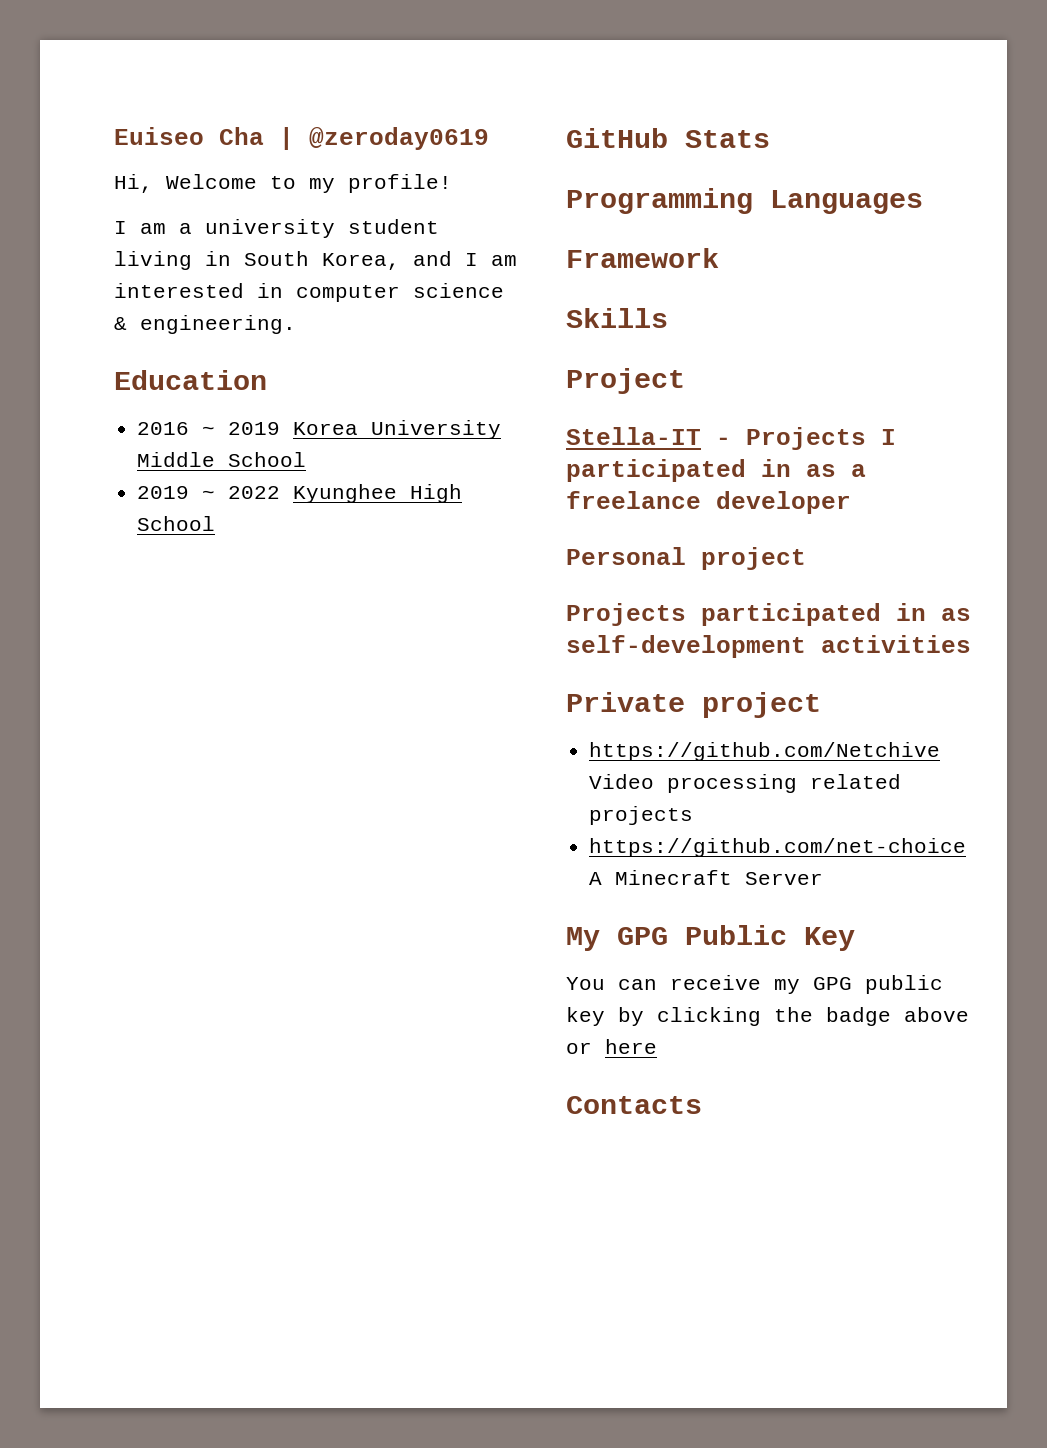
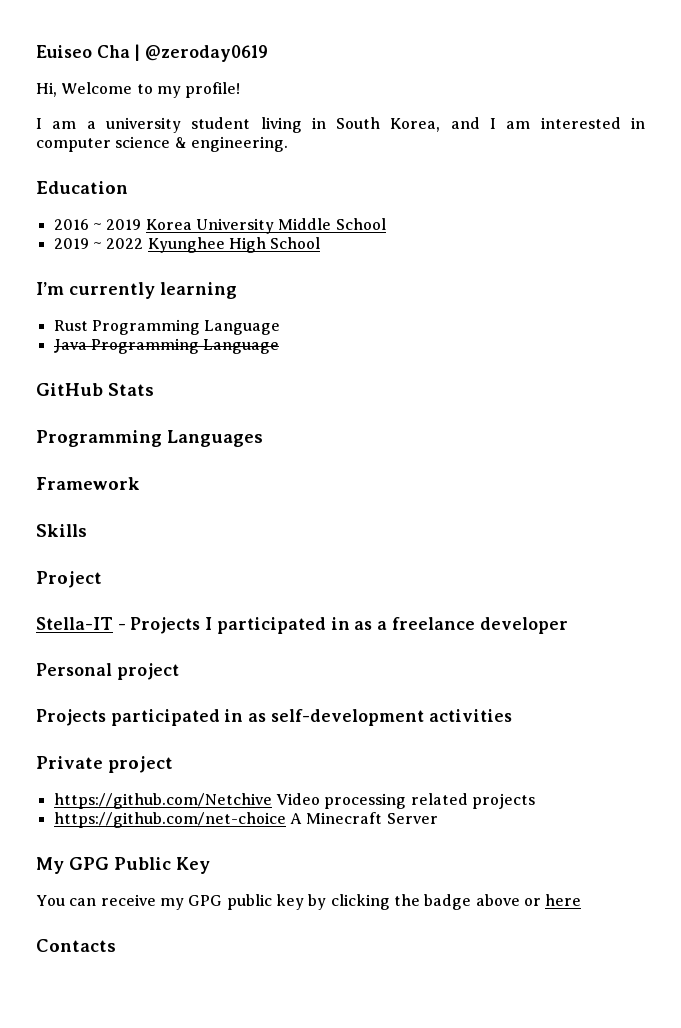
+ I’m currently learning
+ Rust Programming Language
+ Java Programming Language

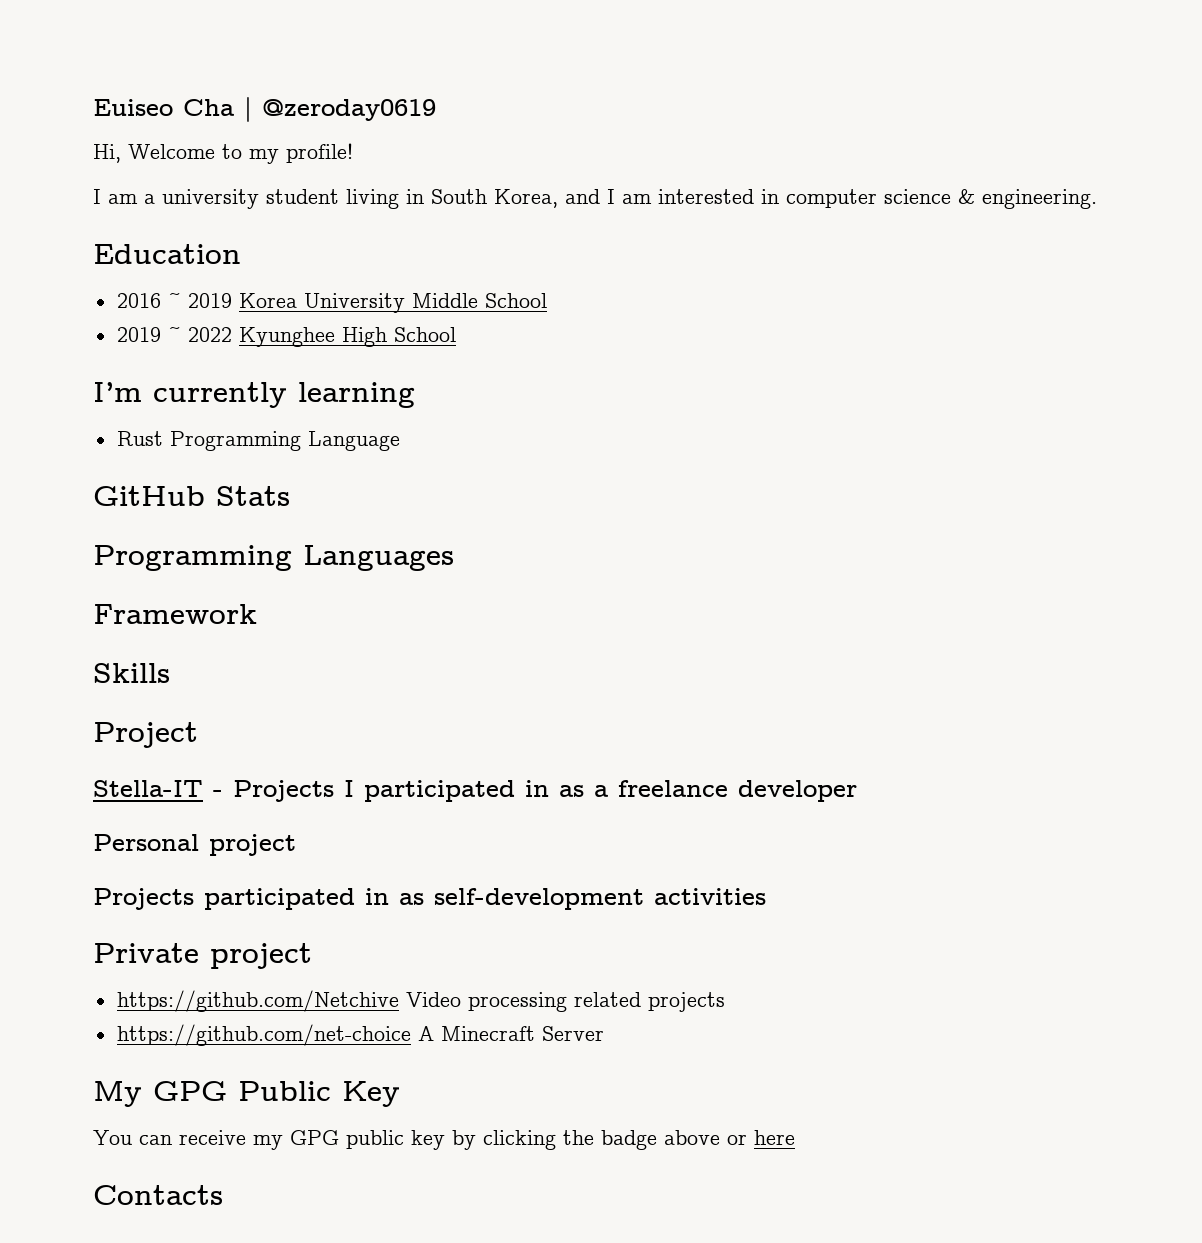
- Java Programming Language

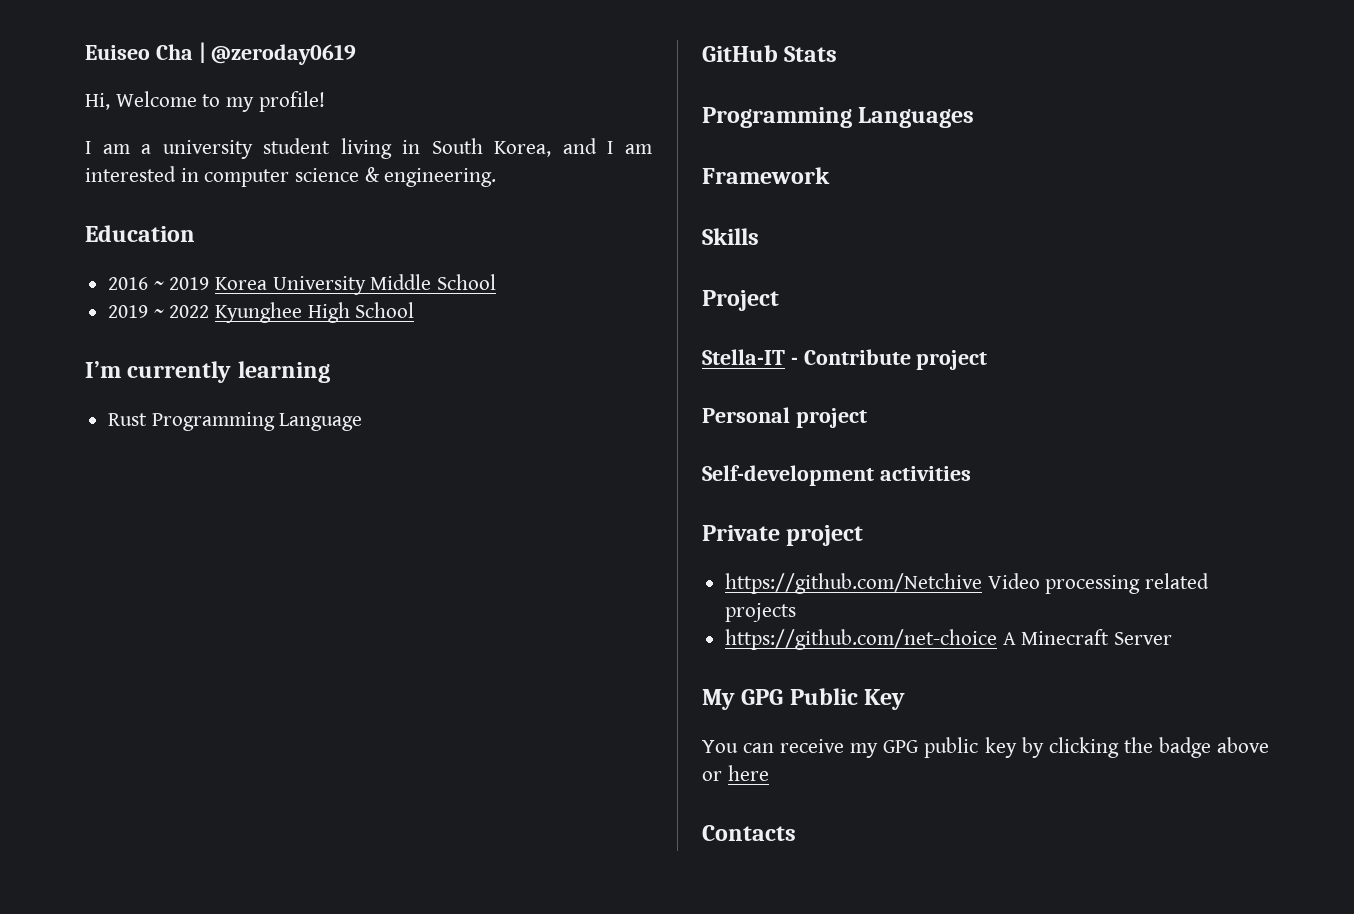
- Stella-IT - Projects I participated in as a freelance developer
+ Stella-IT - Contribute project
  Personal project
- Projects participated in as self-development activities
+ Self-development activities

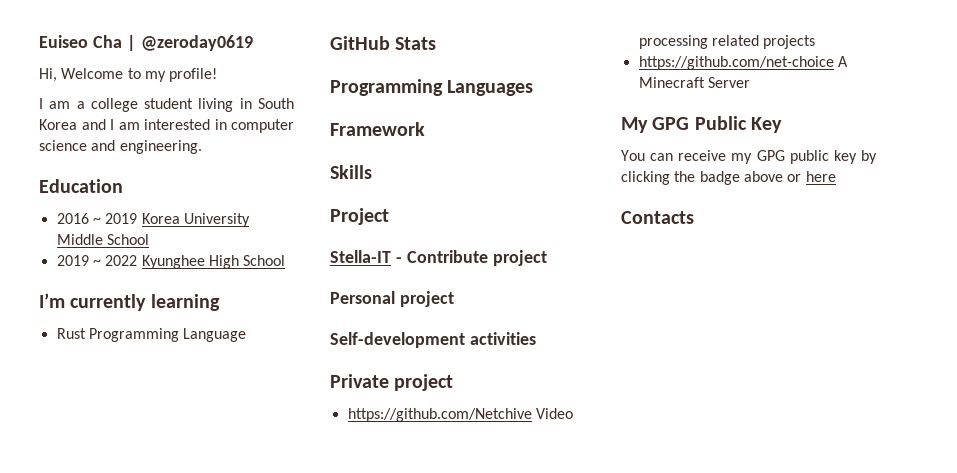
- I am a university student living in South Korea, and I am interested in computer science & engineering.
+ I am a college student living in South Korea and I am interested in computer science and engineering.

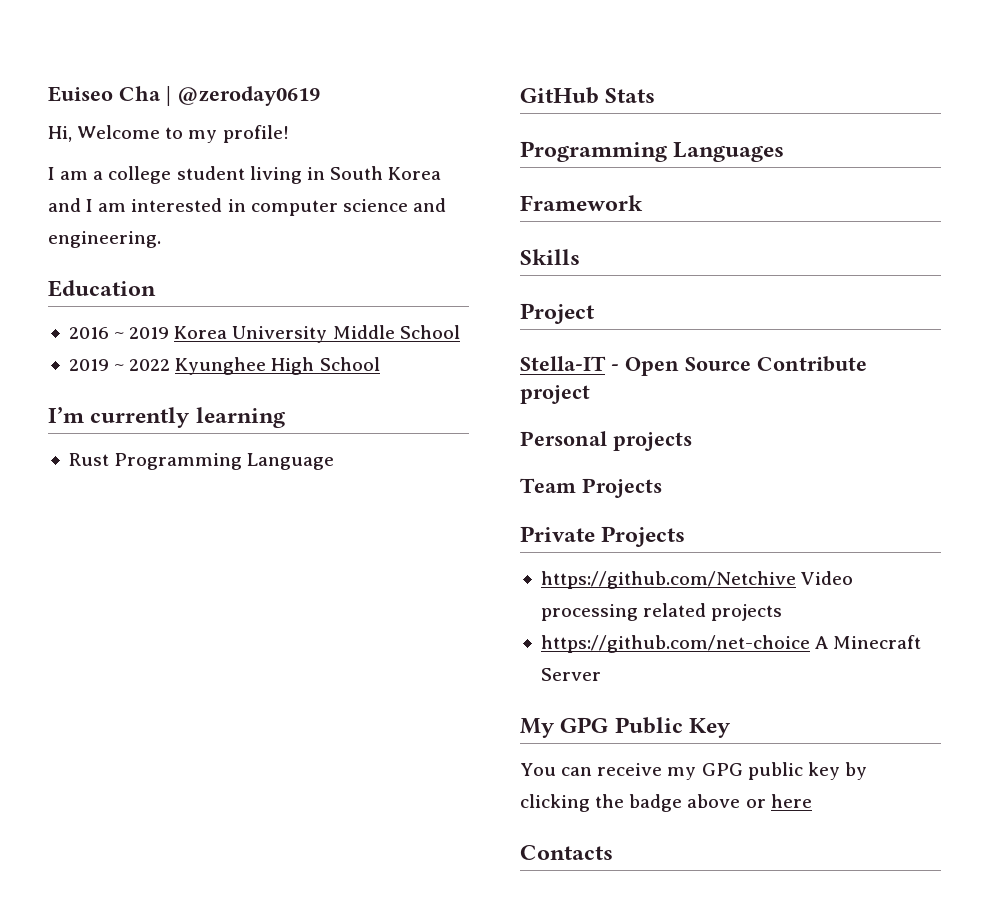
- Stella-IT - Contribute project
+ Stella-IT - Open Source Contribute project
- Personal project
- Self-development activities
+ Personal projects
+ Team Projects
- Private project
+ Private Projects

